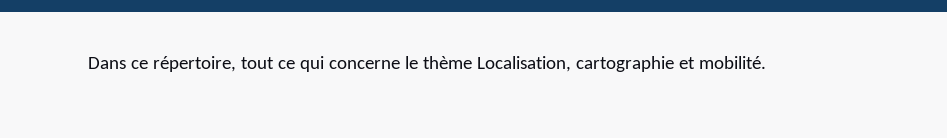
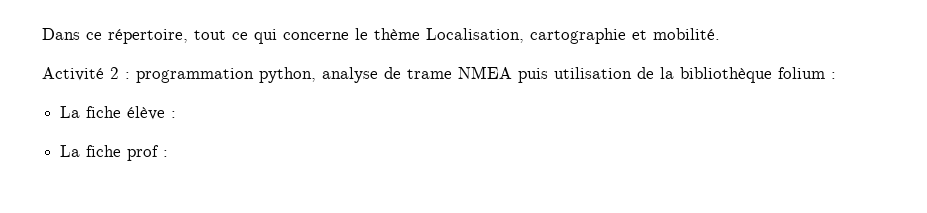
+ Activité 2 : programmation python, analyse de trame NMEA puis utilisation de la bibliothèque folium :
+ La fiche élève :
+ La fiche prof :

